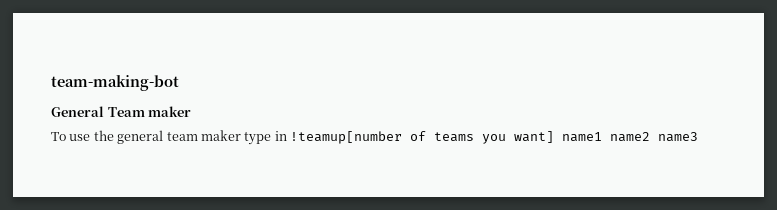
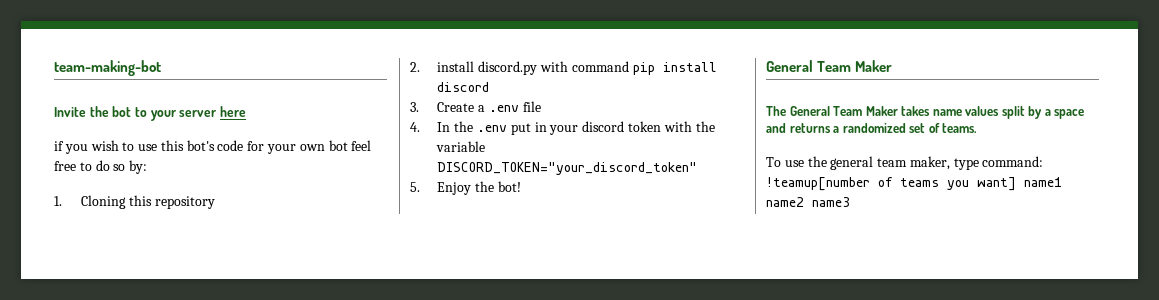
- General Team maker
+ Invite the bot to your server here
+ if you wish to use this bot's code for your own bot feel free to do so by:
+ 1. Cloning this repository
+ 2. install discord.py with command pip install discord
+ 3. Create a .env file
+ 4. In the .env put in your discord token with the variable DISCORD_TOKEN="your_discord_token"
+ 5. Enjoy the bot!
+ General Team Maker
+ The General Team Maker takes name values split by a space and returns a randomized set of teams.
- To use the general team maker type in !teamup[number of teams you want] name1 name2 name3
+ To use the general team maker, type command: !teamup[number of teams you want] name1 name2 name3

